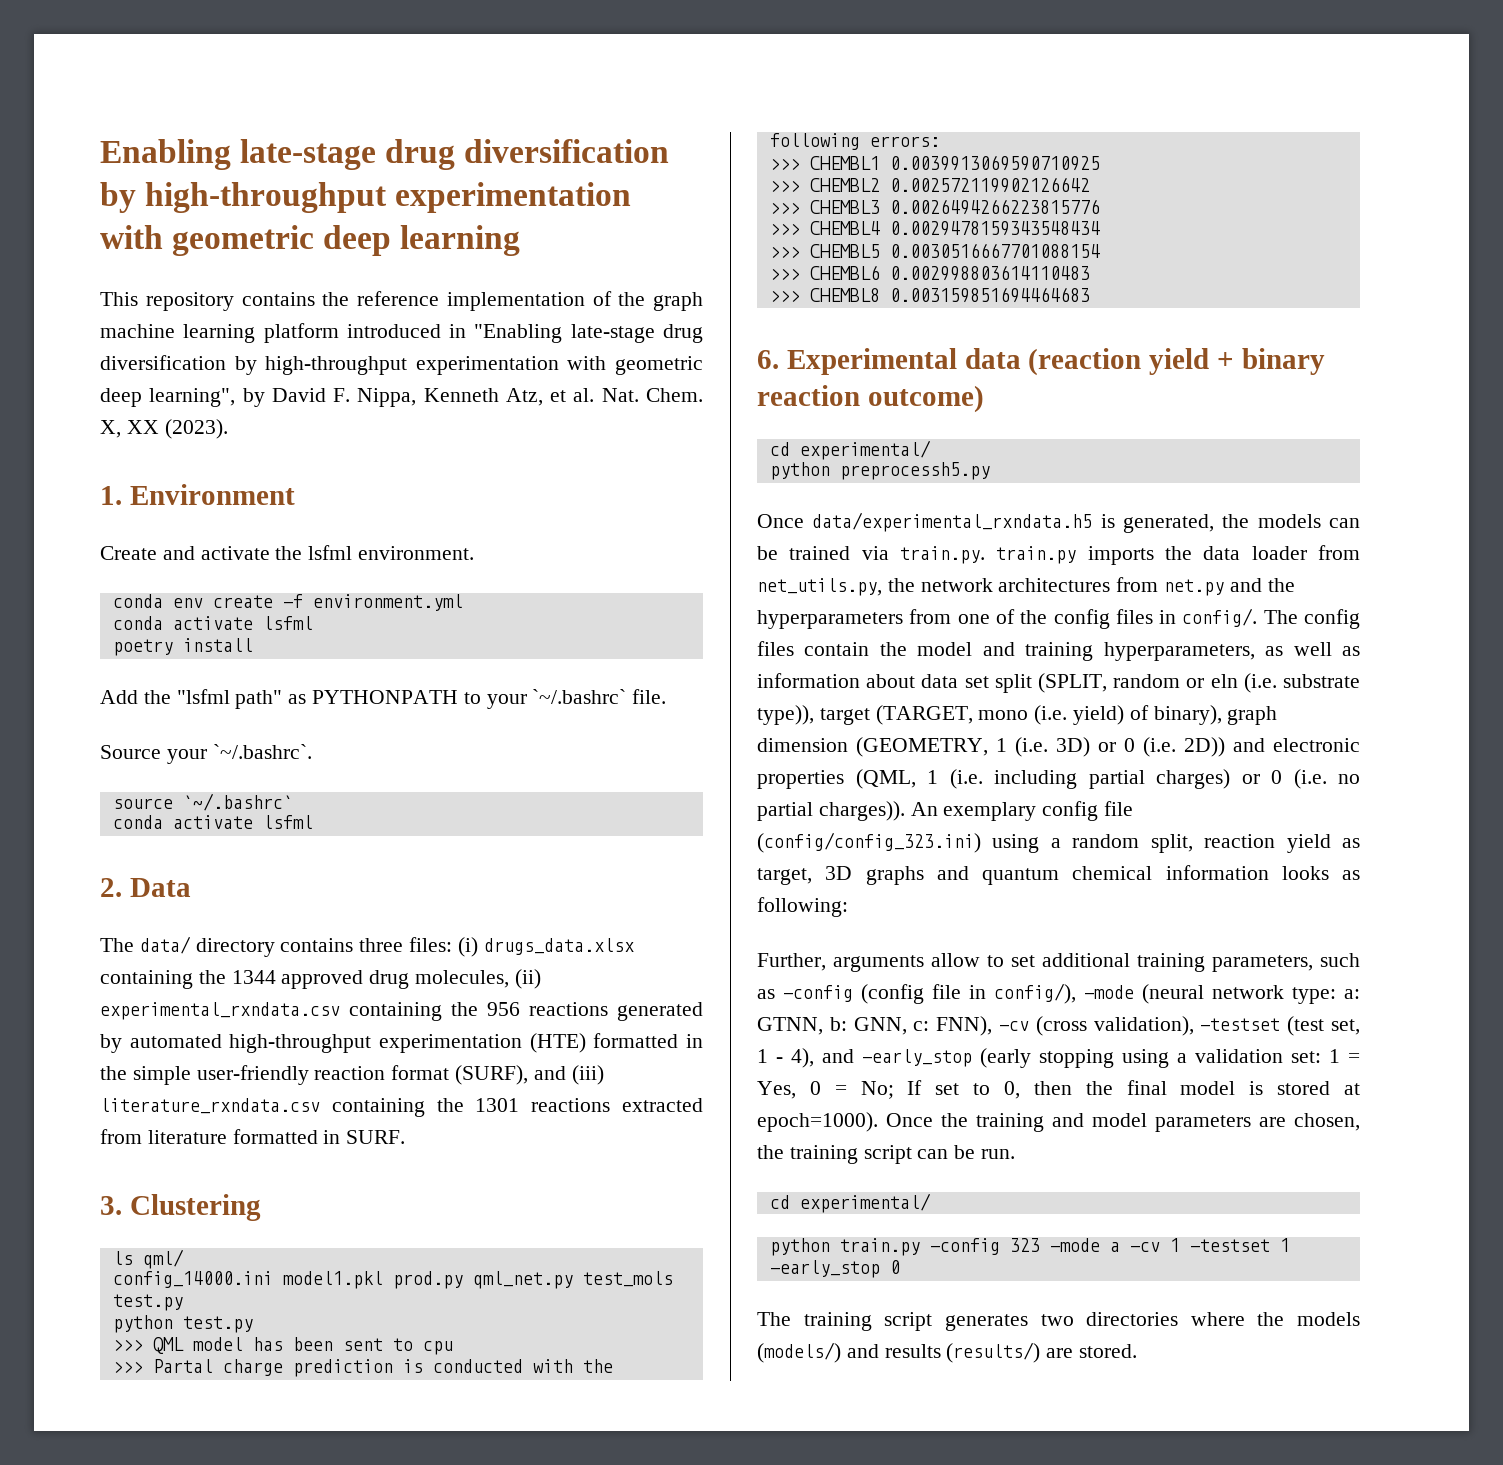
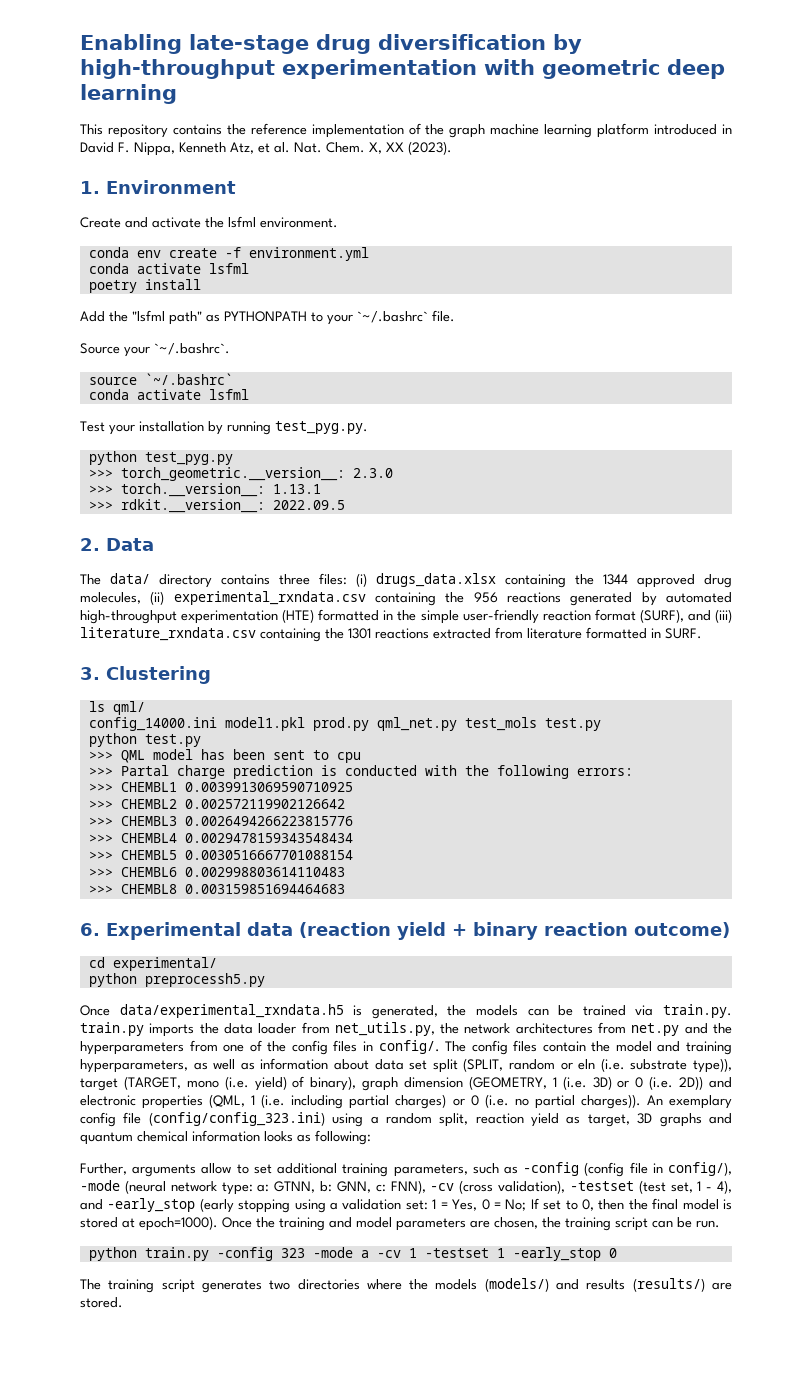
- This repository contains the reference implementation of the graph machine learning platform introduced in "Enabling late-stage drug diversification by high-throughput experimentation with geometric deep learning", by David F. Nippa, Kenneth Atz, et al. Nat. Chem.
+ This repository contains the reference implementation of the graph machine learning platform introduced in David F. Nippa, Kenneth Atz, et al. Nat. Chem.
+ Test your installation by running test_pyg.py.
+ python test_pyg.py
+ >>> torch_geometric.__version__: 2.3.0
+ >>> torch.__version__: 1.13.1
+ >>> rdkit.__version__: 2022.09.5
  Once the training and model parameters are chosen, the training script can be run.
- cd experimental/

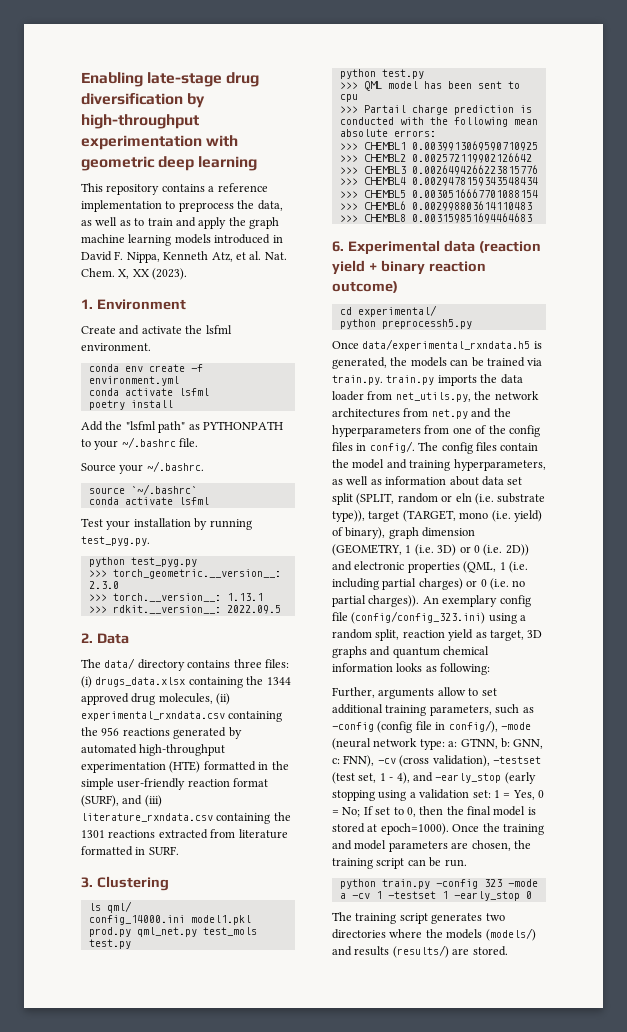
- This repository contains the reference implementation of the graph machine learning platform introduced in David F. Nippa, Kenneth Atz, et al. Nat. Chem.
+ This repository contains a reference implementation to preprocess the data, as well as to train and apply the graph machine learning models introduced in David F. Nippa, Kenneth Atz, et al. Nat. Chem.
- Add the "lsfml path" as PYTHONPATH to your `~/.bashrc` file.
+ Add the "lsfml path" as PYTHONPATH to your ~/.bashrc file.
- Source your `~/.bashrc`.
+ Source your ~/.bashrc.
- >>> Partal charge prediction is conducted with the following errors:
+ >>> Partail charge prediction is conducted with the following mean absolute errors:

